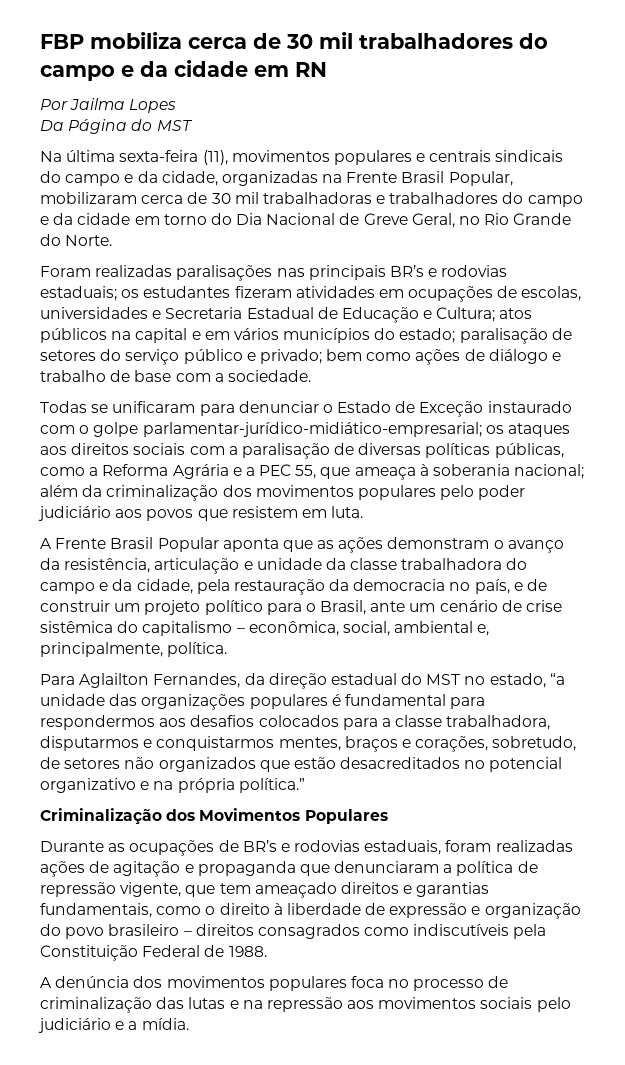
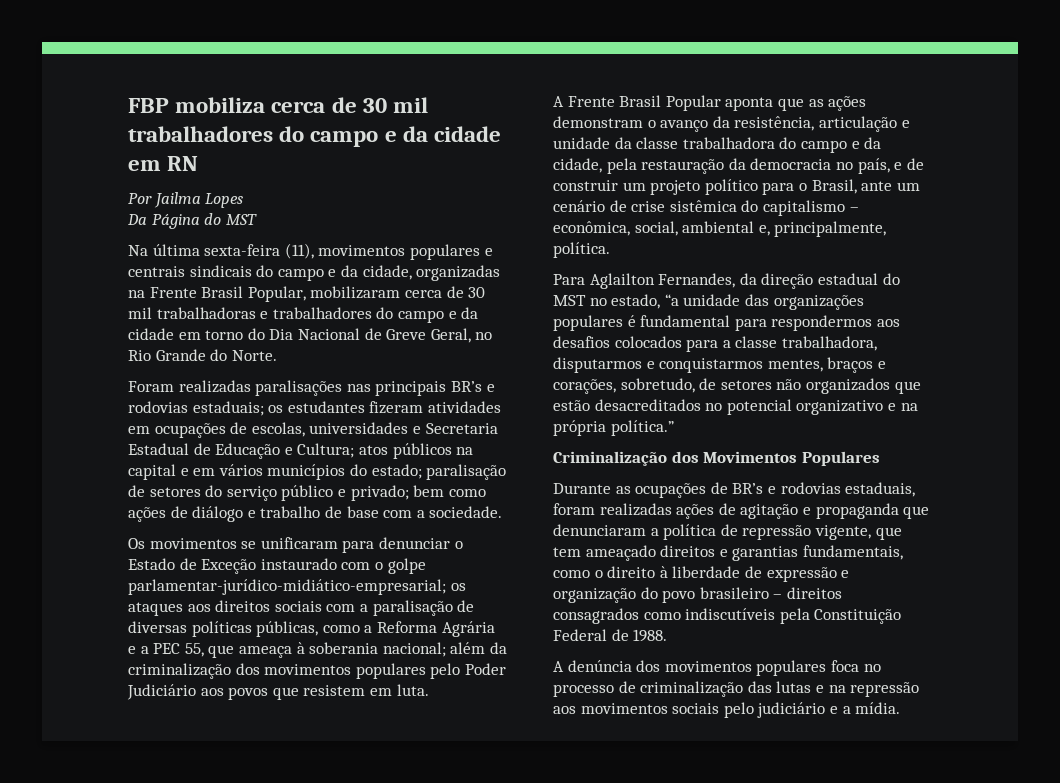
- Todas se unificaram para denunciar o Estado de Exceção instaurado com o golpe parlamentar-jurídico-midiático-empresarial; os ataques aos direitos sociais com a paralisação de diversas políticas públicas, como a Reforma Agrária e a PEC 55, que ameaça à soberania nacional; além da criminalização dos movimentos populares pelo poder judiciário aos povos que resistem em luta.
+ Os movimentos se unificaram para denunciar o Estado de Exceção instaurado com o golpe parlamentar-jurídico-midiático-empresarial; os ataques aos direitos sociais com a paralisação de diversas políticas públicas, como a Reforma Agrária e a PEC 55, que ameaça à soberania nacional; além da criminalização dos movimentos populares pelo Poder Judiciário aos povos que resistem em luta.

